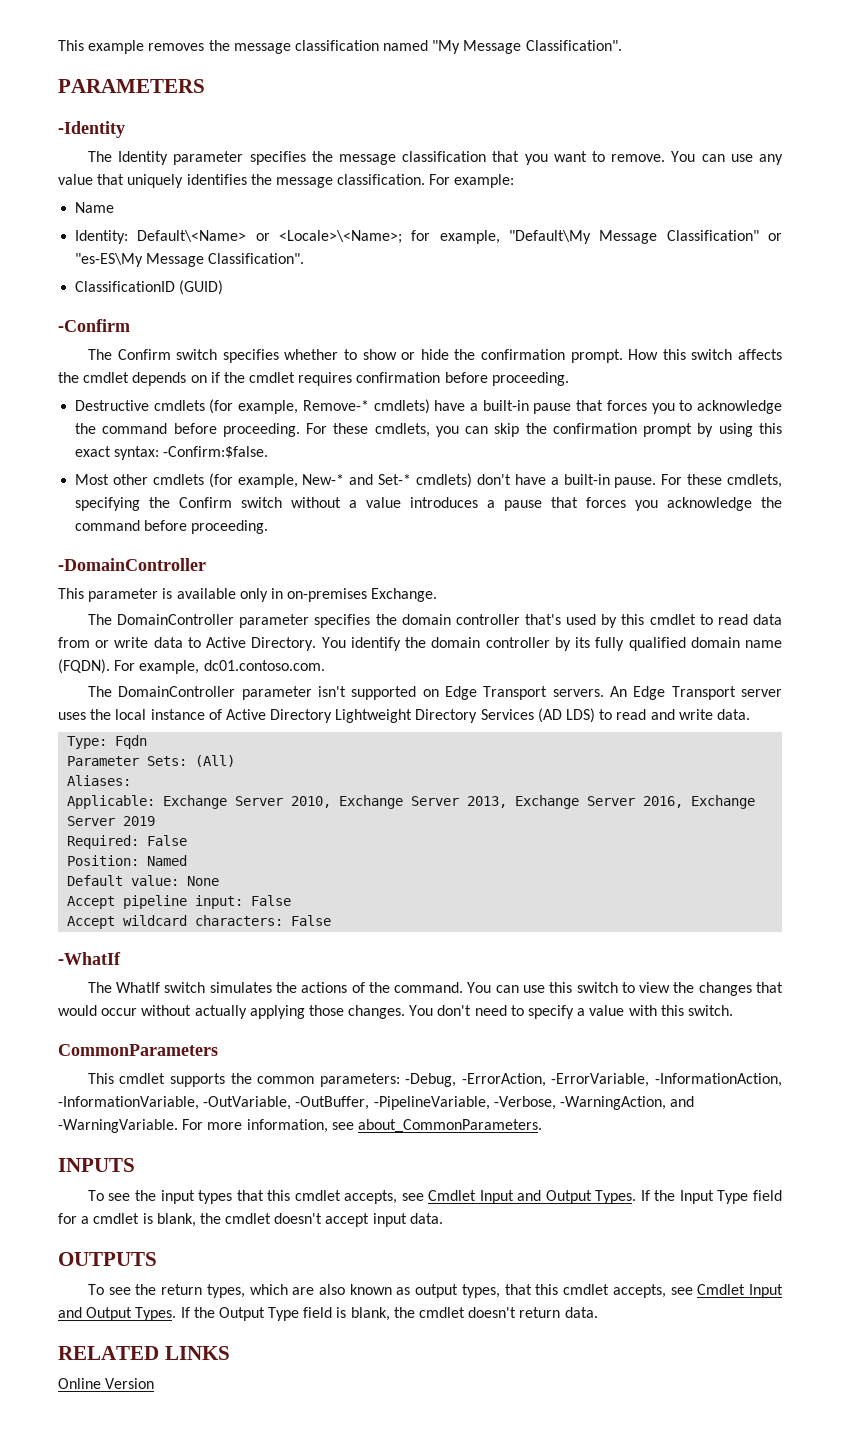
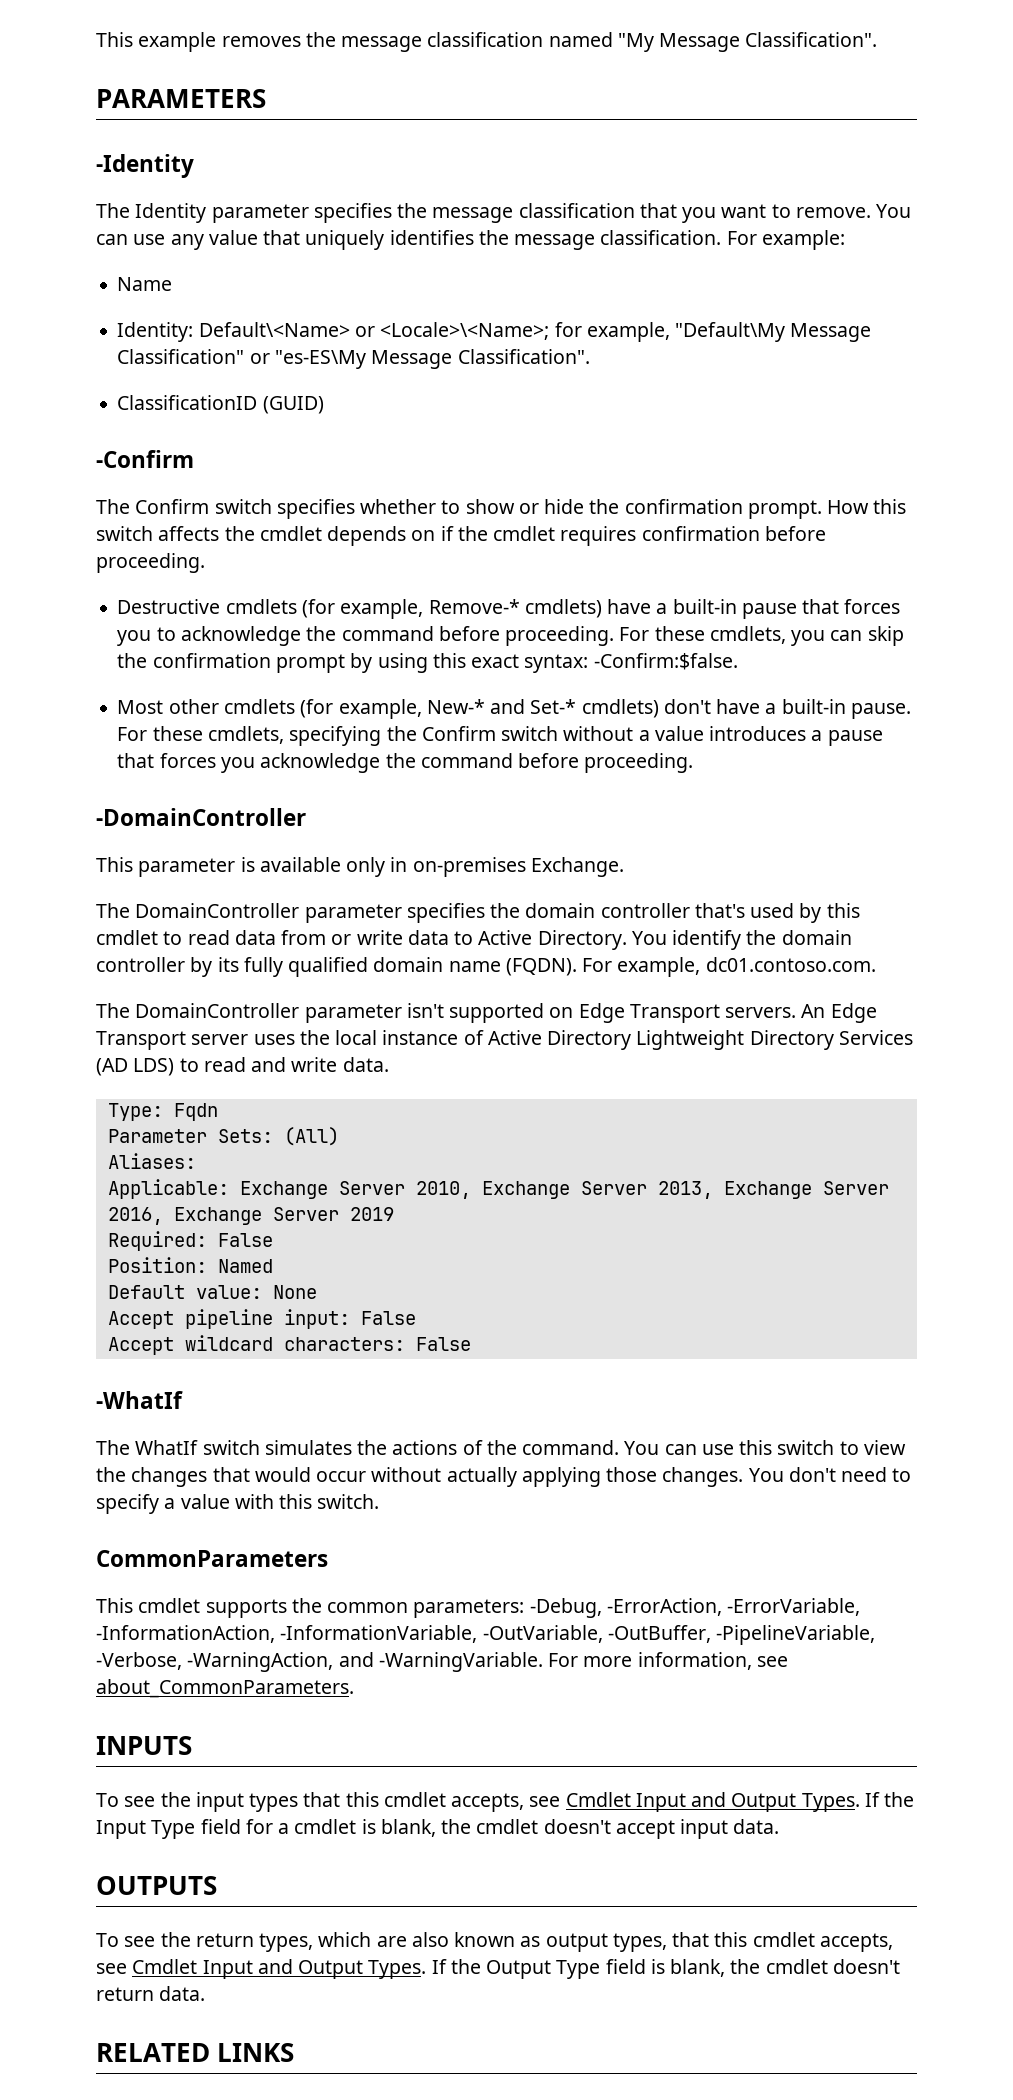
- Online Version

